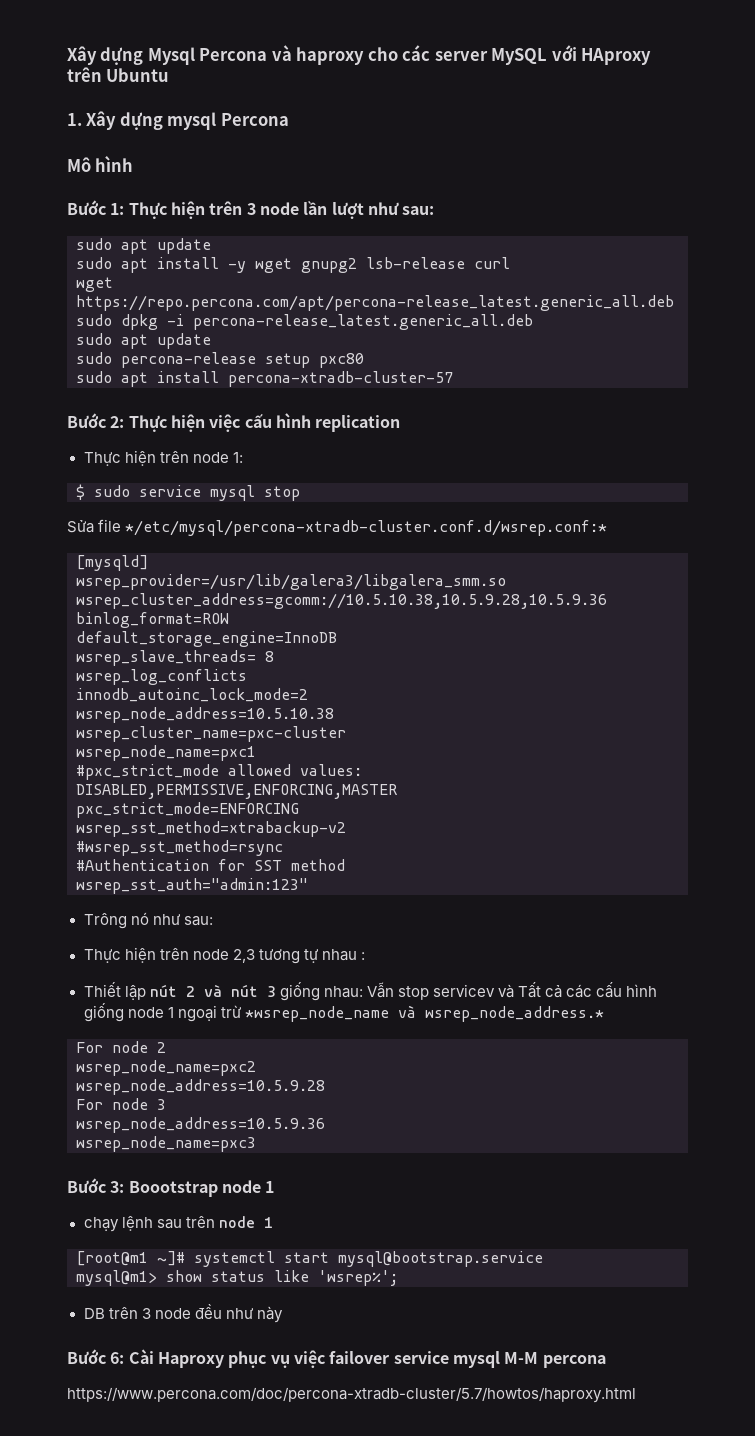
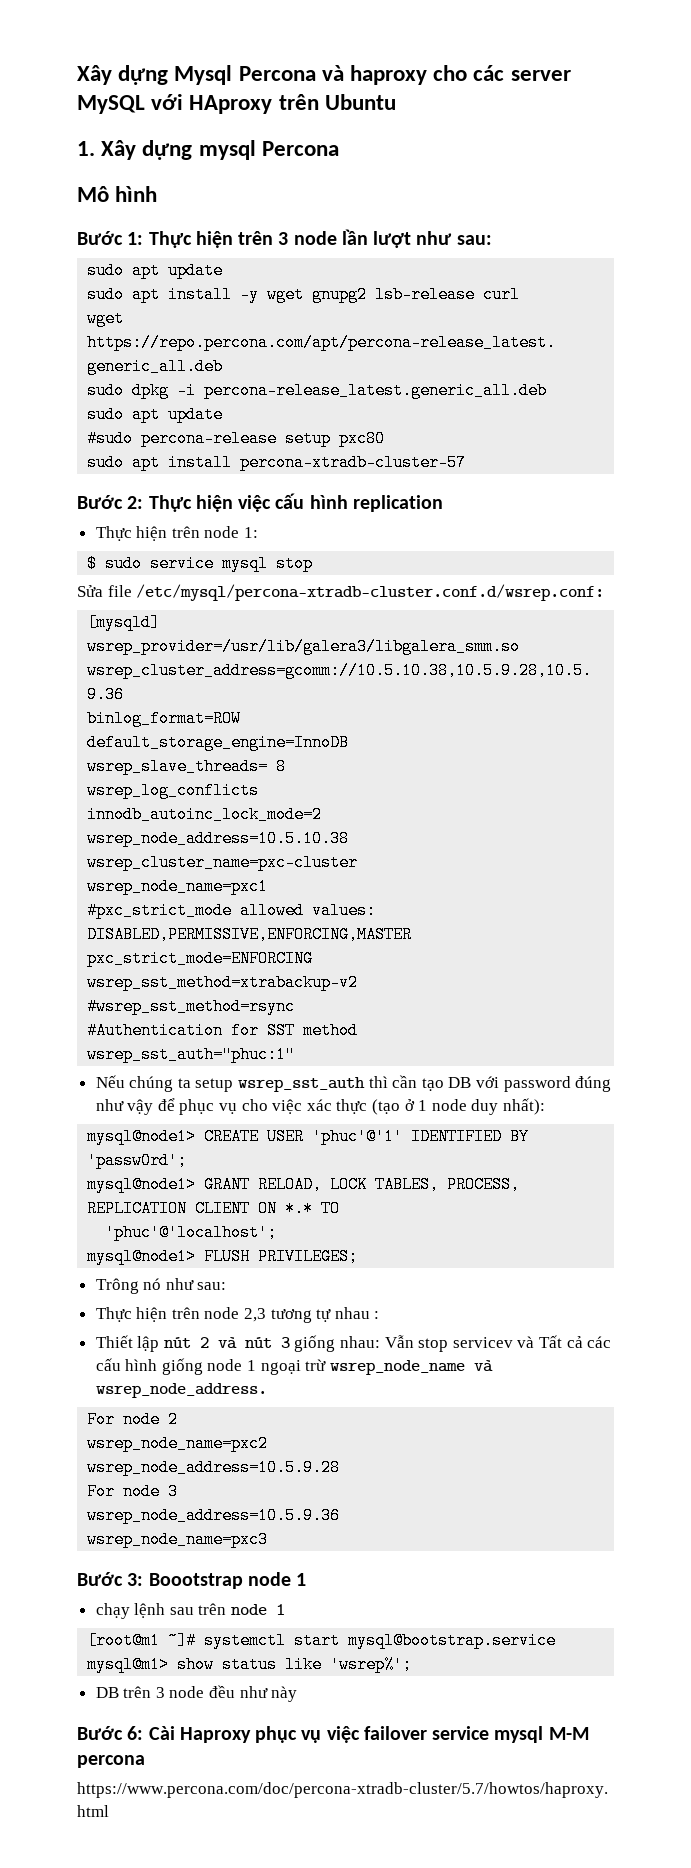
- sudo percona-release setup pxc80
+ #sudo percona-release setup pxc80
- Sửa file */etc/mysql/percona-xtradb-cluster.conf.d/wsrep.conf:*
+ Sửa file /etc/mysql/percona-xtradb-cluster.conf.d/wsrep.conf:
- wsrep_sst_auth="admin:123"
+ wsrep_sst_auth="phuc:1"
+ Nếu chúng ta setup wsrep_sst_auth thì cần tạo DB với password đúng như vậy để phục vụ cho việc xác thực (tạo ở 1 node duy nhất):
+ mysql@node1> CREATE USER 'phuc'@'1' IDENTIFIED BY 'passw0rd';
+ mysql@node1> GRANT RELOAD, LOCK TABLES, PROCESS, REPLICATION CLIENT ON *.* TO
+ 'phuc'@'localhost';
+ mysql@node1> FLUSH PRIVILEGES;
- Thiết lập nút 2 và nút 3 giống nhau: Vẫn stop servicev và Tất cả các cấu hình giống node 1 ngoại trừ *wsrep_node_name và wsrep_node_address.*
+ Thiết lập nút 2 và nút 3 giống nhau: Vẫn stop servicev và Tất cả các cấu hình giống node 1 ngoại trừ wsrep_node_name và wsrep_node_address.

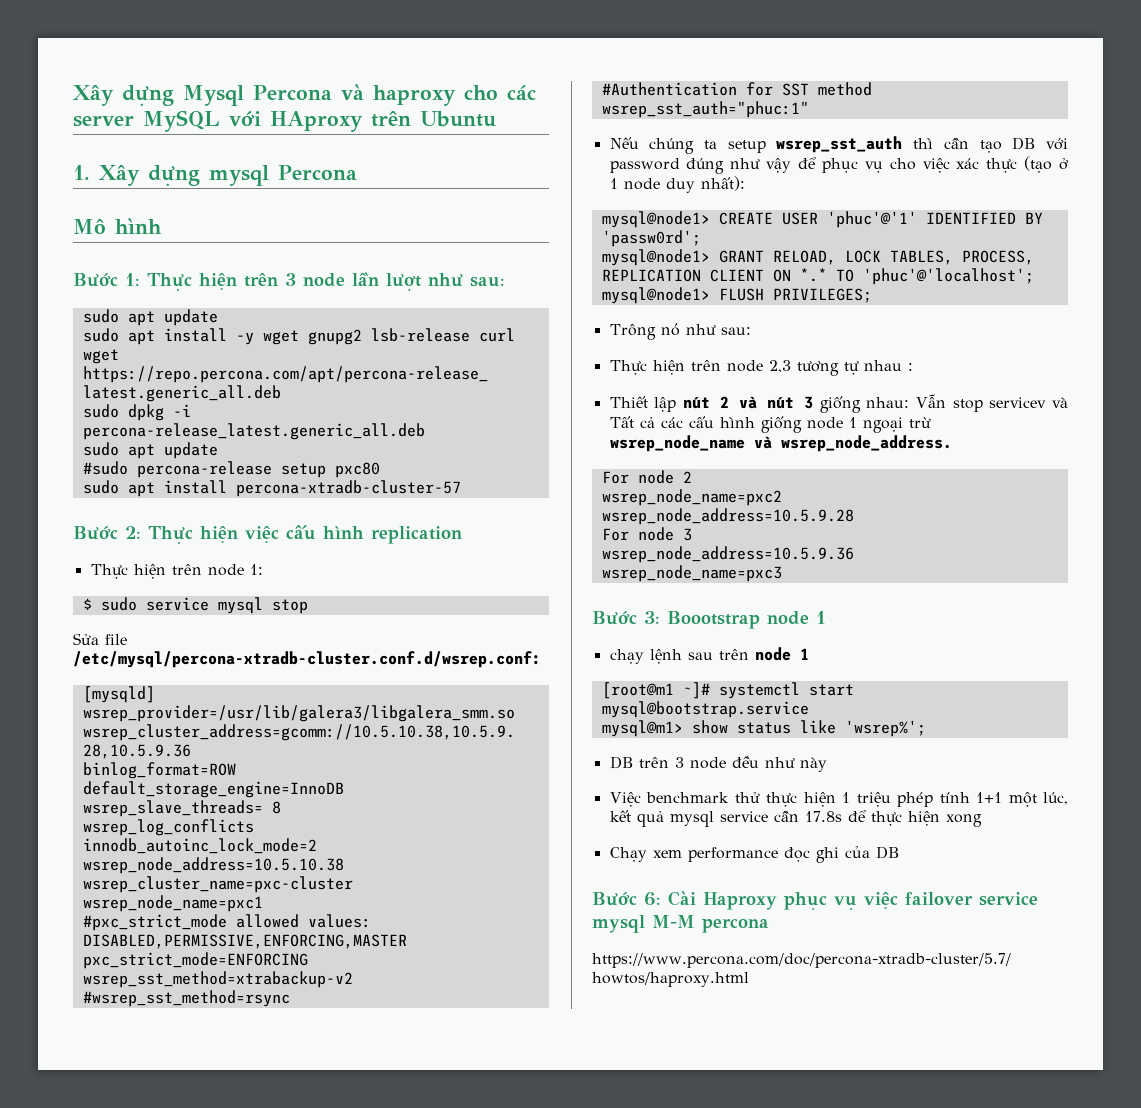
- mysql@node1> GRANT RELOAD, LOCK TABLES, PROCESS, REPLICATION CLIENT ON *.* TO
- 'phuc'@'localhost';
+ mysql@node1> GRANT RELOAD, LOCK TABLES, PROCESS, REPLICATION CLIENT ON *.* TO 'phuc'@'localhost';
+ Việc benchmark thử thực hiện 1 triệu phép tính 1+1 một lúc, kết quả mysql service cần 17.8s để thực hiện xong
+ Chạy xem performance đọc ghi của DB

